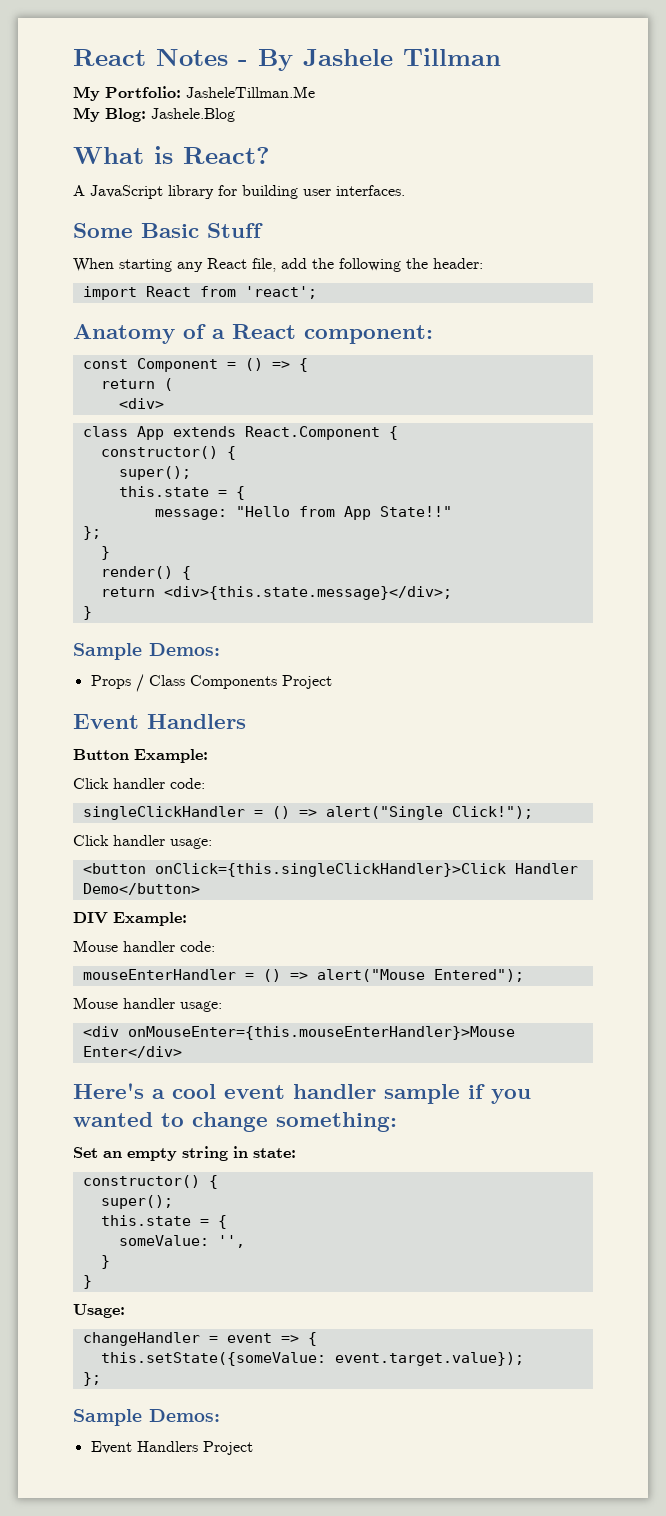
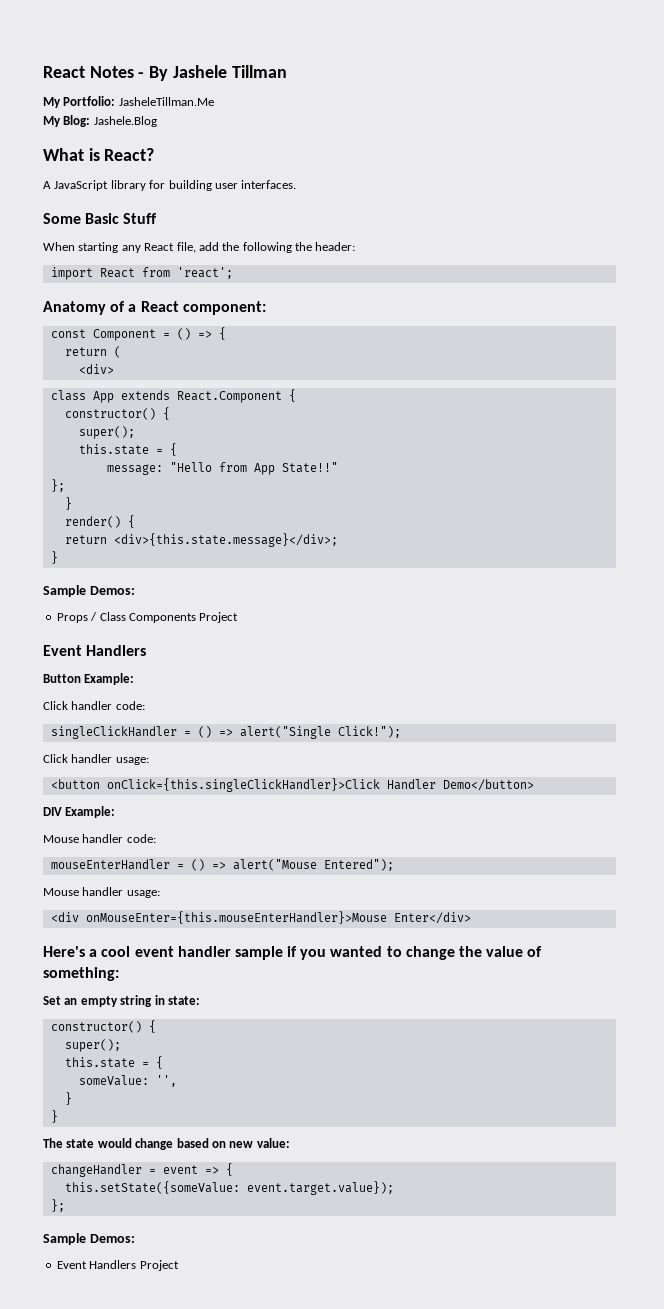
- Here's a cool event handler sample if you wanted to change something:
+ Here's a cool event handler sample if you wanted to change the value of something:
- Usage:
+ The state would change based on new value:

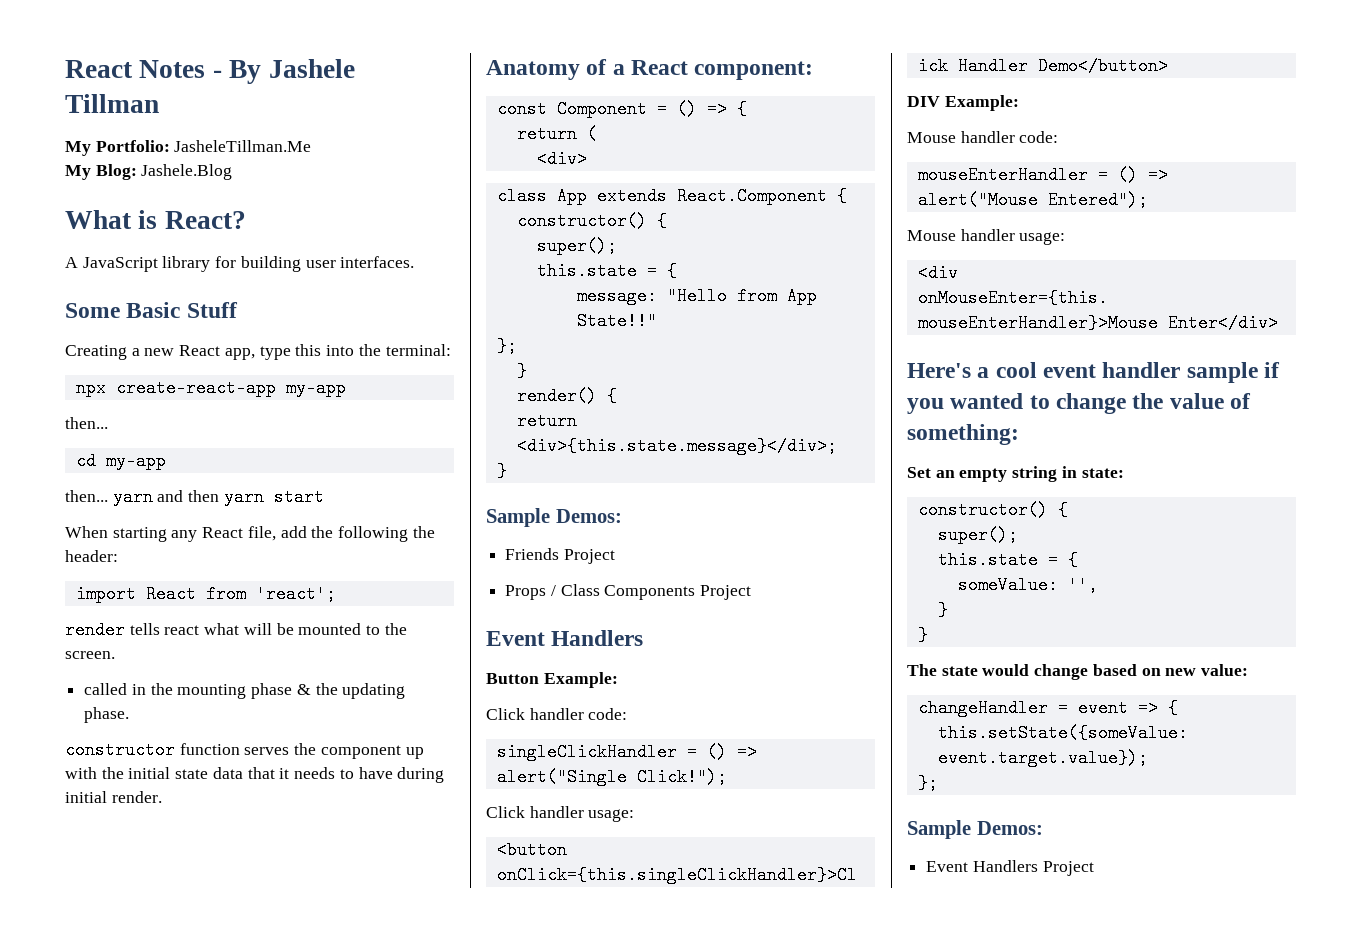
+ Creating a new React app, type this into the terminal:
+ npx create-react-app my-app
+ then...
+ cd my-app
+ then... yarn and then yarn start
+ render tells react what will be mounted to the screen.
+ called in the mounting phase & the updating phase.
+ constructor function serves the component up with the initial state data that it needs to have during initial render.
+ Friends Project

